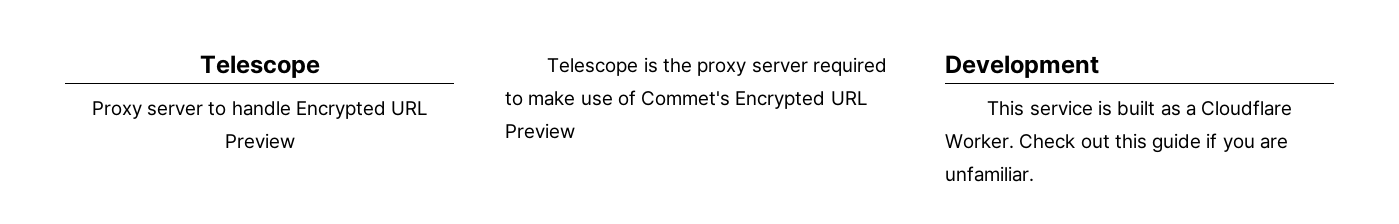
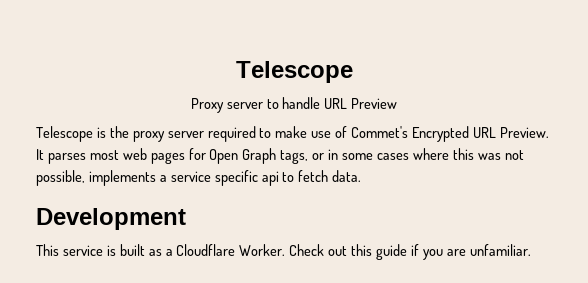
- Proxy server to handle Encrypted URL Preview
+ Proxy server to handle URL Preview
- Telescope is the proxy server required to make use of Commet's Encrypted URL Preview
+ Telescope is the proxy server required to make use of Commet's Encrypted URL Preview. It parses most web pages for Open Graph tags, or in some cases where this was not possible, implements a service specific api to fetch data.

